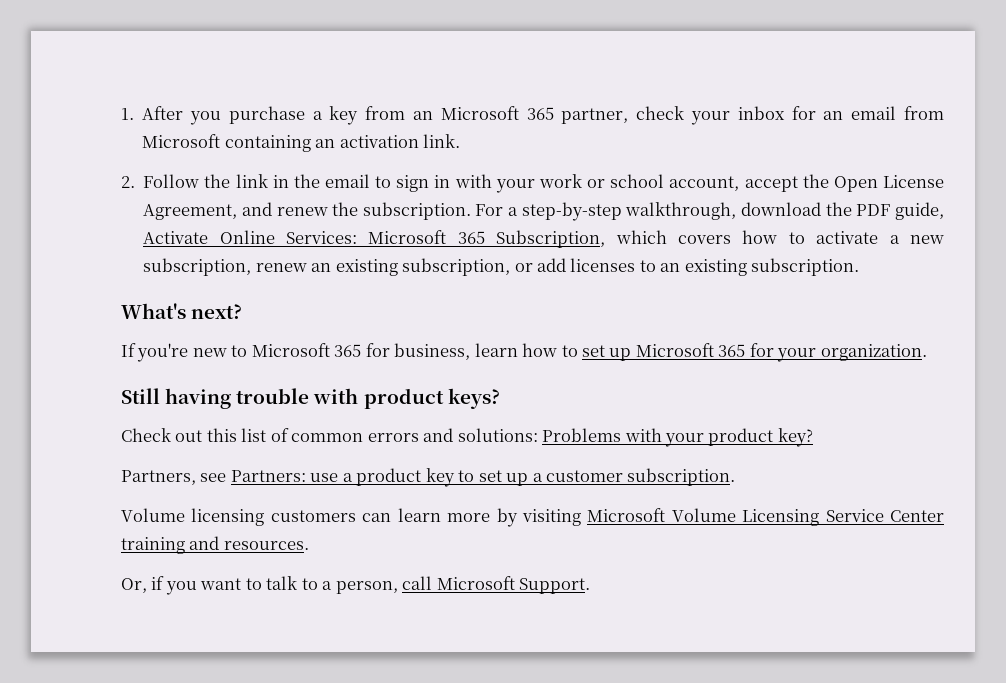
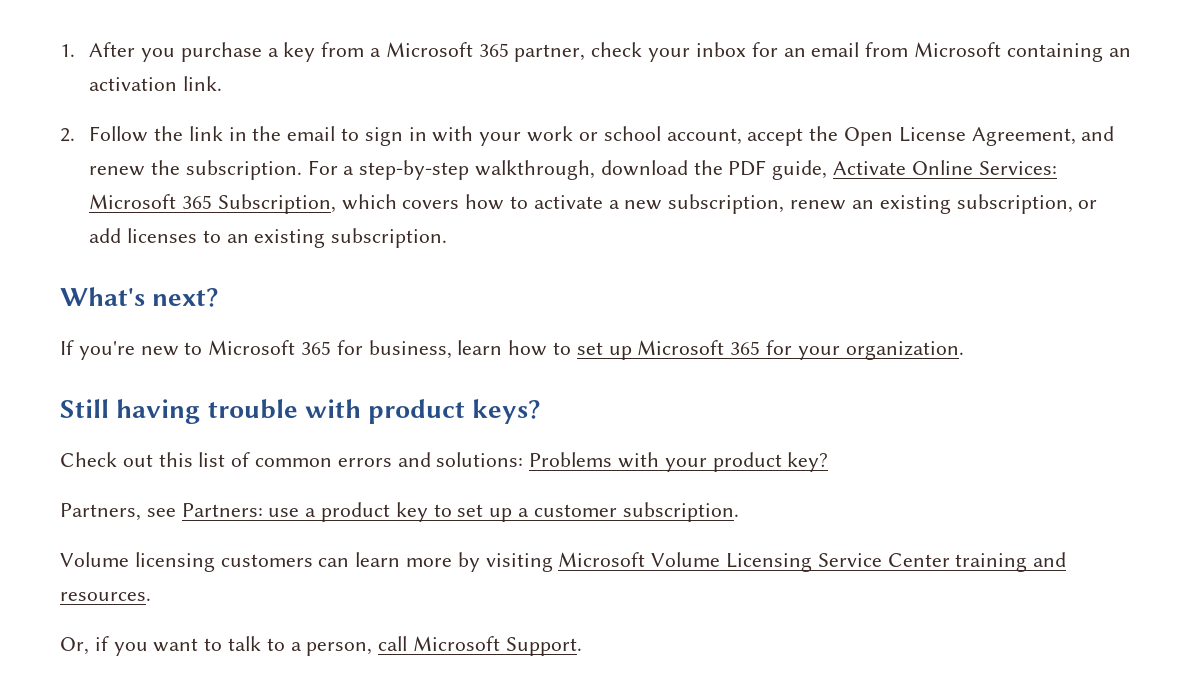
- 1. After you purchase a key from an Microsoft 365 partner, check your inbox for an email from Microsoft containing an activation link.
+ 1. After you purchase a key from a Microsoft 365 partner, check your inbox for an email from Microsoft containing an activation link.

